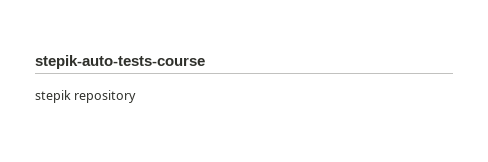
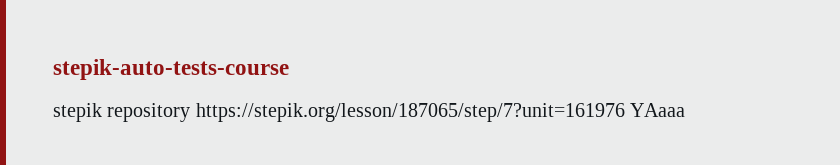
- stepik repository
+ stepik repository https://stepik.org/lesson/187065/step/7?unit=161976 YAaaa

